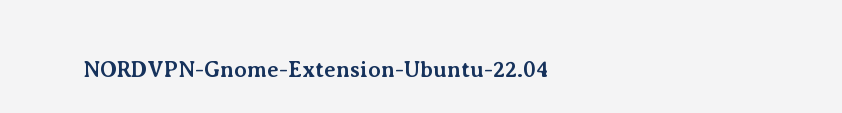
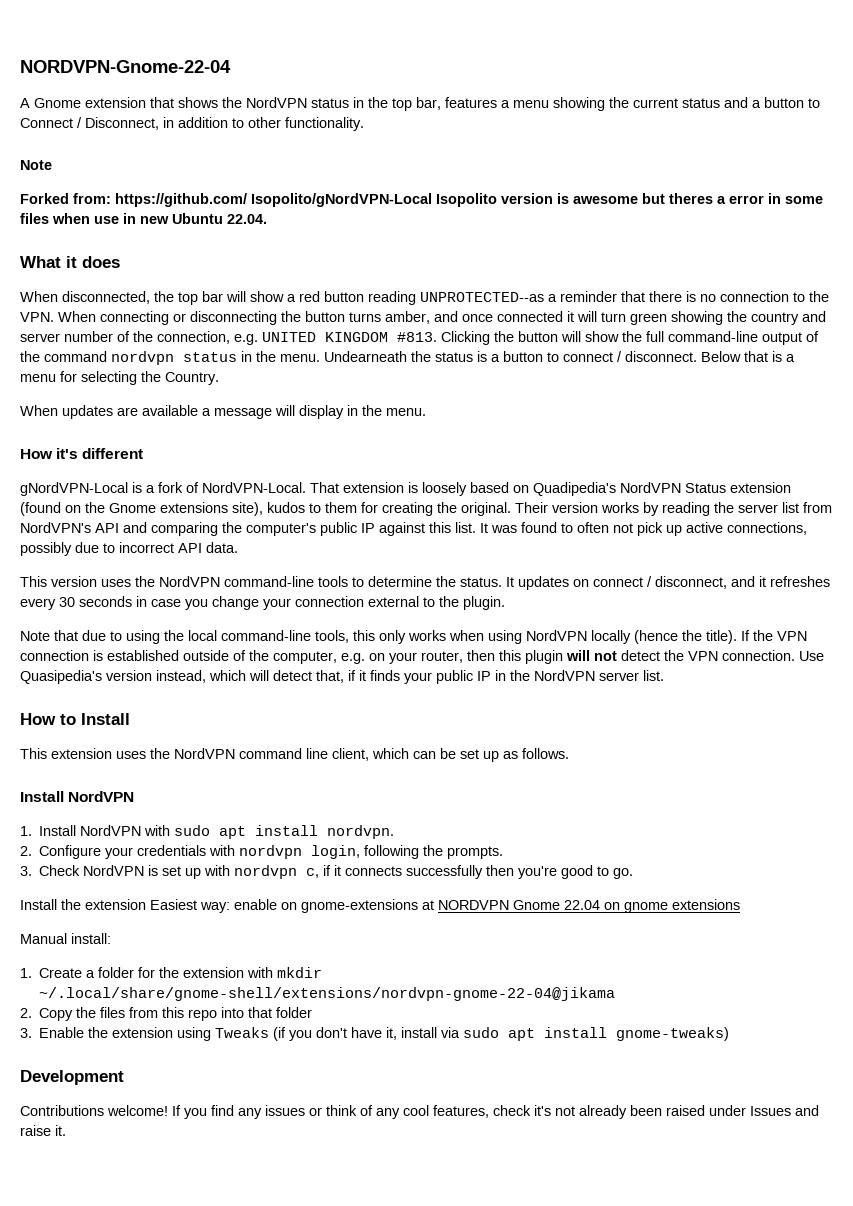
- NORDVPN-Gnome-Extension-Ubuntu-22.04
+ NORDVPN-Gnome-22-04
+ A Gnome extension that shows the NordVPN status in the top bar, features a menu showing the current status and a button to Connect / Disconnect, in addition to other functionality.
+ Note
+ Forked from: https://github.com/ Isopolito/gNordVPN-Local Isopolito version is awesome but theres a error in some files when use in new Ubuntu 22.04.
+ What it does
+ When disconnected, the top bar will show a red button reading UNPROTECTED--as a reminder that there is no connection to the VPN. When connecting or disconnecting the button turns amber, and once connected it will turn green showing the country and server number of the connection, e.g. UNITED KINGDOM #813. Clicking the button will show the full command-line output of the command nordvpn status in the menu. Undearneath the status is a button to connect / disconnect. Below that is a menu for selecting the Country.
+ When updates are available a message will display in the menu.
+ How it's different
+ gNordVPN-Local is a fork of NordVPN-Local. That extension is loosely based on Quadipedia's NordVPN Status extension (found on the Gnome extensions site), kudos to them for creating the original. Their version works by reading the server list from NordVPN's API and comparing the computer's public IP against this list. It was found to often not pick up active connections, possibly due to incorrect API data.
+ This version uses the NordVPN command-line tools to determine the status. It updates on connect / disconnect, and it refreshes every 30 seconds in case you change your connection external to the plugin.
+ Note that due to using the local command-line tools, this only works when using NordVPN locally (hence the title). If the VPN connection is established outside of the computer, e.g. on your router, then this plugin will not detect the VPN connection. Use Quasipedia's version instead, which will detect that, if it finds your public IP in the NordVPN server list.
+ How to Install
+ This extension uses the NordVPN command line client, which can be set up as follows.
+ Install NordVPN
+ 1. Install NordVPN with sudo apt install nordvpn.
+ 2. Configure your credentials with nordvpn login, following the prompts.
+ 3. Check NordVPN is set up with nordvpn c, if it connects successfully then you're good to go.
+ Install the extension Easiest way: enable on gnome-extensions at NORDVPN Gnome 22.04 on gnome extensions
+ Manual install:
+ 1. Create a folder for the extension with mkdir ~/.local/share/gnome-shell/extensions/nordvpn-gnome-22-04@jikama
+ 2. Copy the files from this repo into that folder
+ 3. Enable the extension using Tweaks (if you don't have it, install via sudo apt install gnome-tweaks)
+ Development
+ Contributions welcome! If you find any issues or think of any cool features, check it's not already been raised under Issues and raise it.

